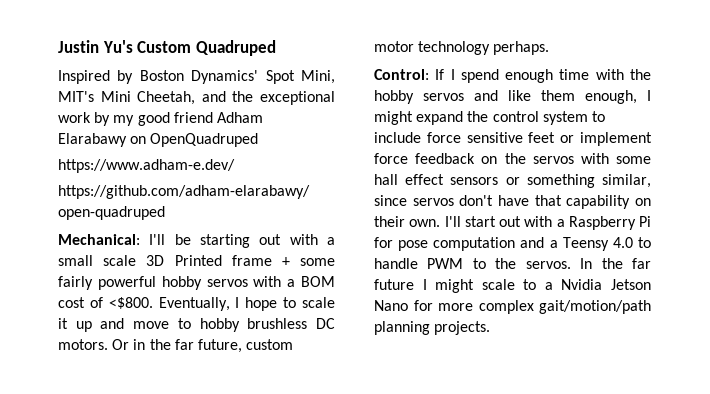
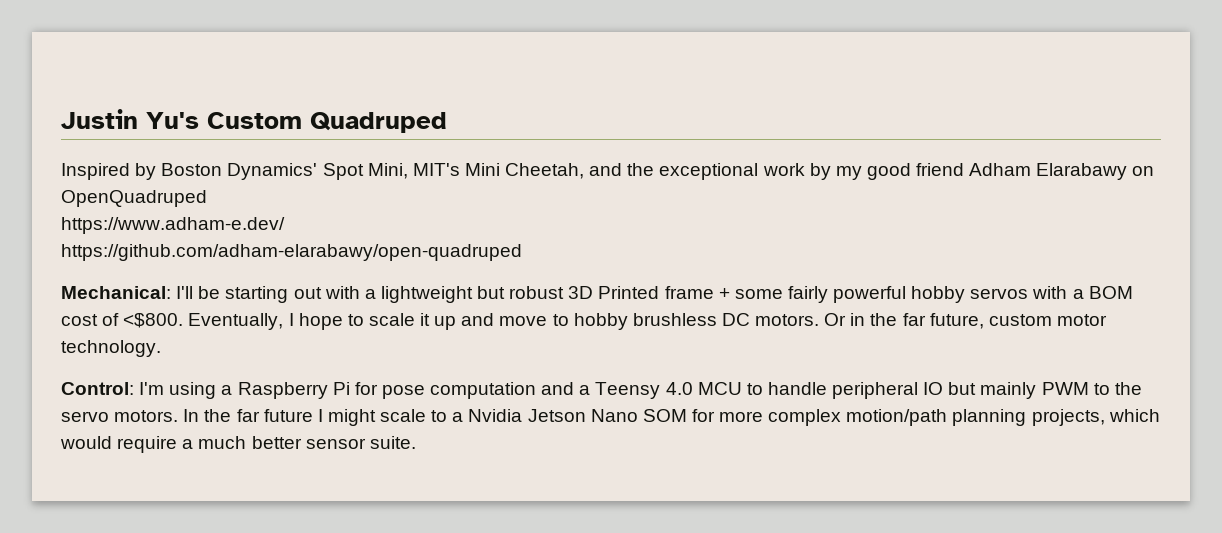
- Mechanical: I'll be starting out with a small scale 3D Printed frame + some fairly powerful hobby servos with a BOM cost of <$800.
+ Mechanical: I'll be starting out with a lightweight but robust 3D Printed frame + some fairly powerful hobby servos with a BOM cost of <$800.
- Or in the far future, custom motor technology perhaps.
+ Or in the far future, custom motor technology.
- Control: If I spend enough time with the hobby servos and like them enough, I might expand the control system to include force sensitive feet or implement force feedback on the servos with some hall effect sensors or something similar, since servos don't have that capability on their own. I'll start out with a Raspberry Pi for pose computation and a Teensy 4.0 to handle PWM to the servos.
+ Control: I'm using a Raspberry Pi for pose computation and a Teensy 4.0 MCU to handle peripheral IO but mainly PWM to the servo motors.
- In the far future I might scale to a Nvidia Jetson Nano for more complex gait/motion/path planning projects.
+ In the far future I might scale to a Nvidia Jetson Nano SOM for more complex motion/path planning projects, which would require a much better sensor suite.

